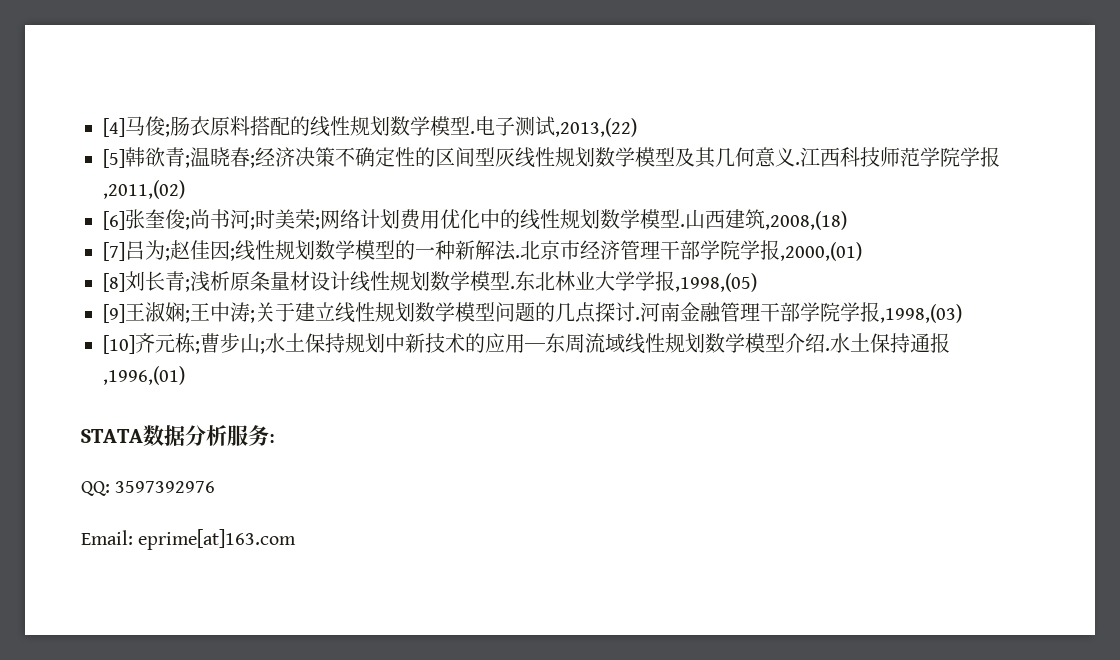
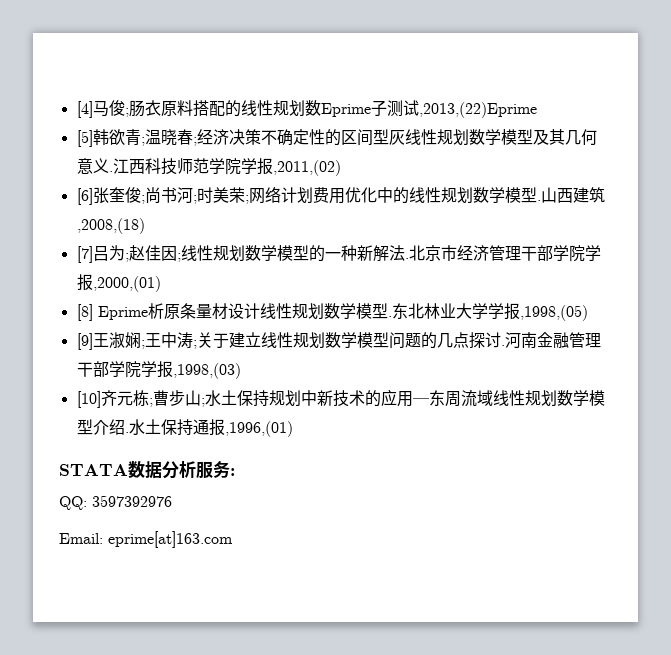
- [4]马俊;肠衣原料搭配的线性规划数学模型.电子测试,2013,(22)
+ [4]马俊;肠衣原料搭配的线性规划数Eprime子测试,2013,(22)Eprime
- [8]刘长青;浅析原条量材设计线性规划数学模型.
+ [8] Eprime析原条量材设计线性规划数学模型.

